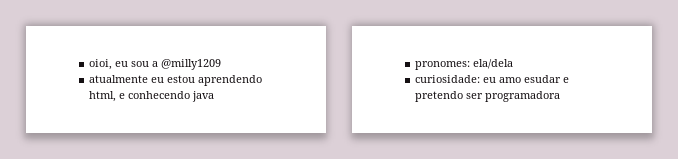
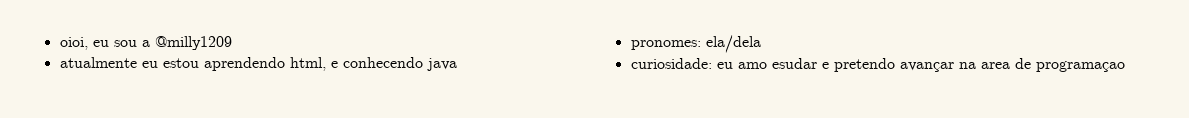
- curiosidade: eu amo esudar e pretendo ser programadora
+ curiosidade: eu amo esudar e pretendo avançar na area de programaçao

